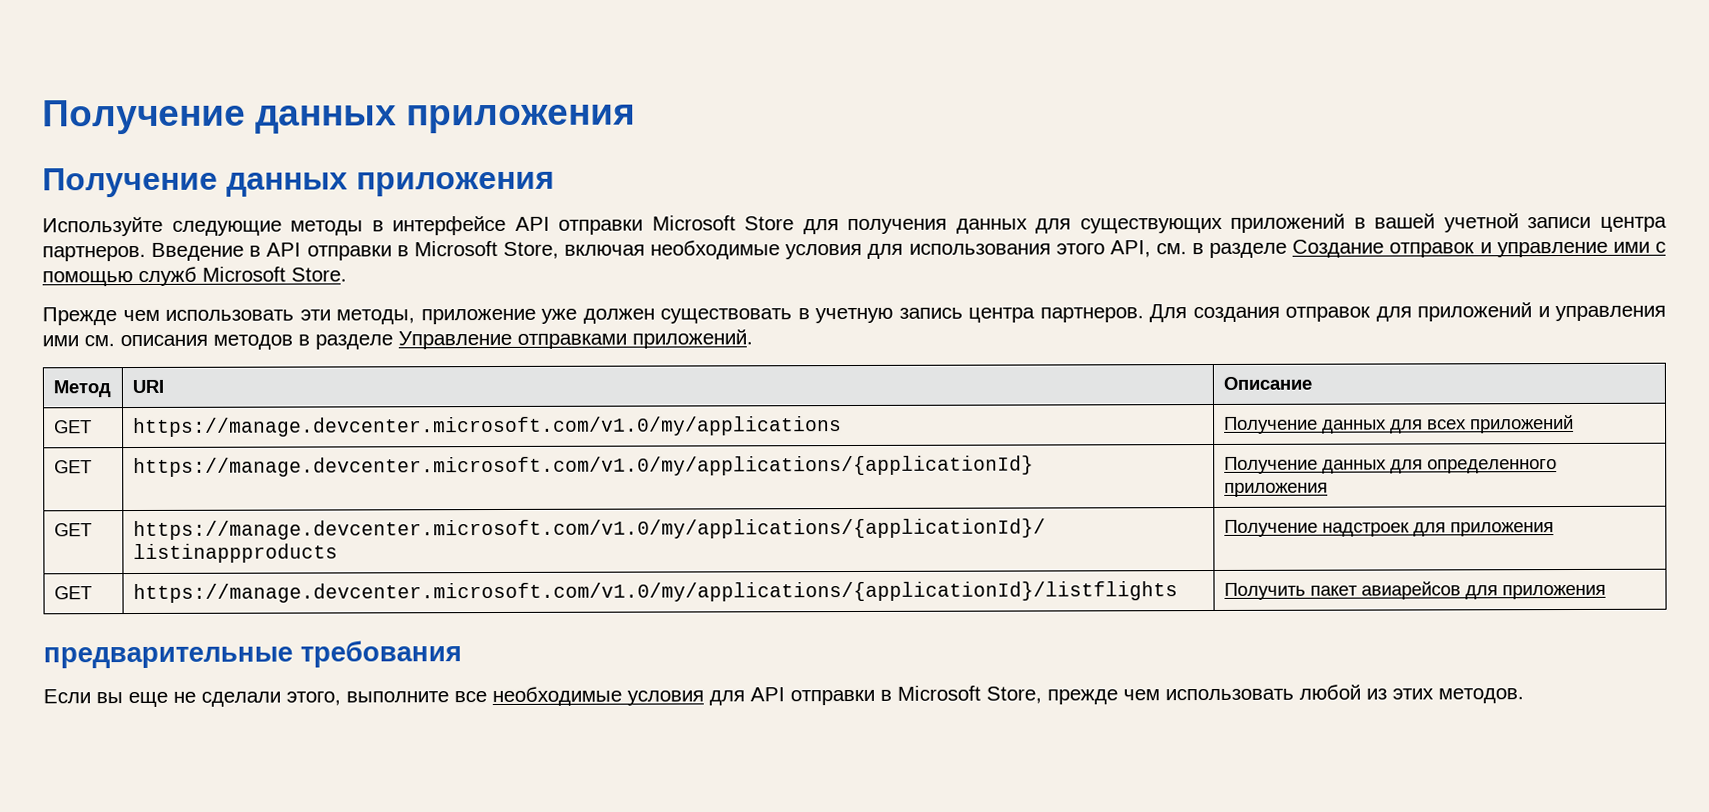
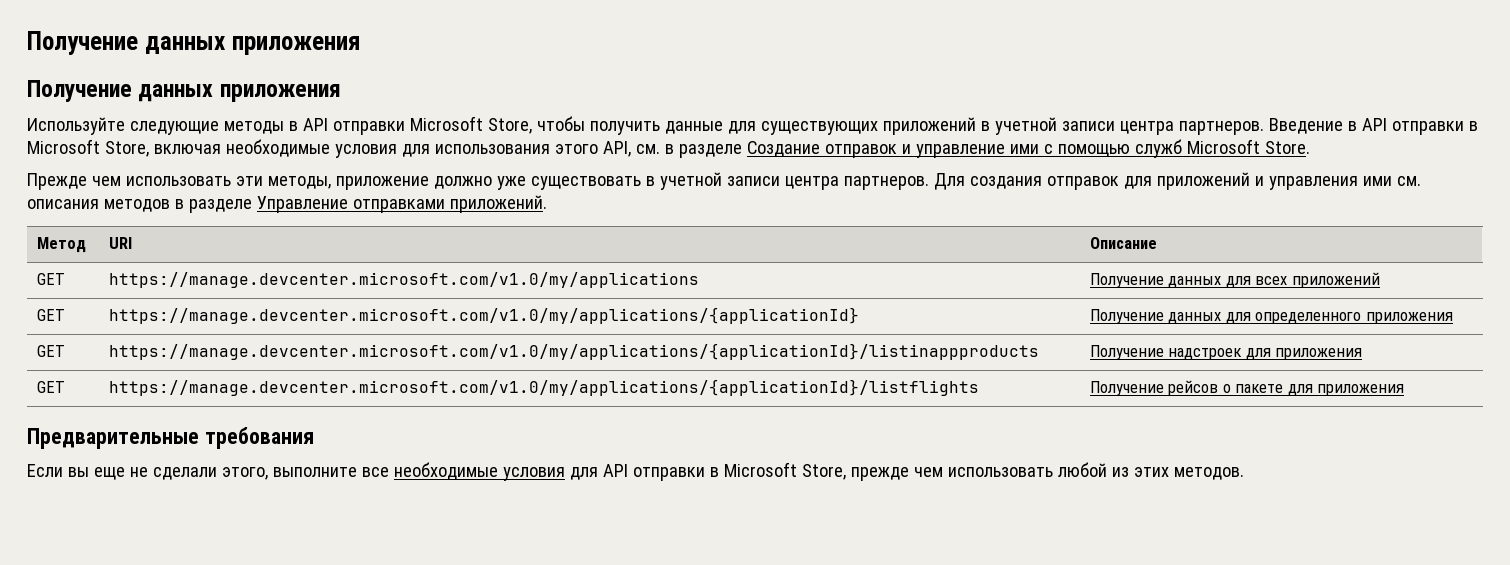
- Используйте следующие методы в интерфейсе API отправки Microsoft Store для получения данных для существующих приложений в вашей учетной записи центра партнеров.
+ Используйте следующие методы в API отправки Microsoft Store, чтобы получить данные для существующих приложений в учетной записи центра партнеров.
- Прежде чем использовать эти методы, приложение уже должен существовать в учетную запись центра партнеров.
+ Прежде чем использовать эти методы, приложение должно уже существовать в учетной записи центра партнеров.
- GET | https://manage.devcenter.microsoft.com/v1.0/my/applications/{applicationId}/listflights | Получить пакет авиарейсов для приложения
- предварительные требования
+ GET | https://manage.devcenter.microsoft.com/v1.0/my/applications/{applicationId}/listflights | Получение рейсов о пакете для приложения
+ Предварительные требования

